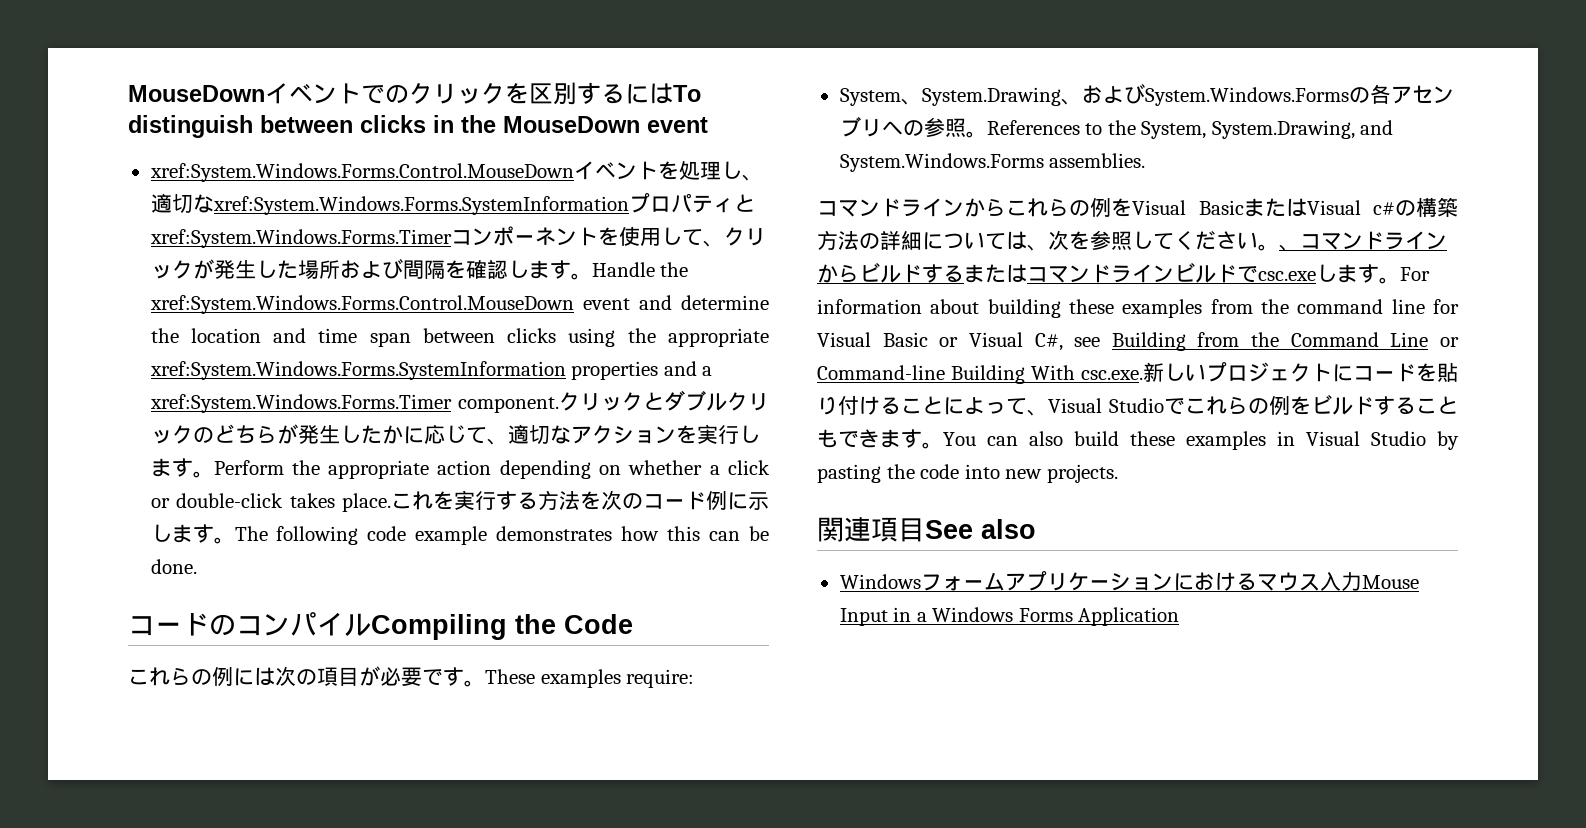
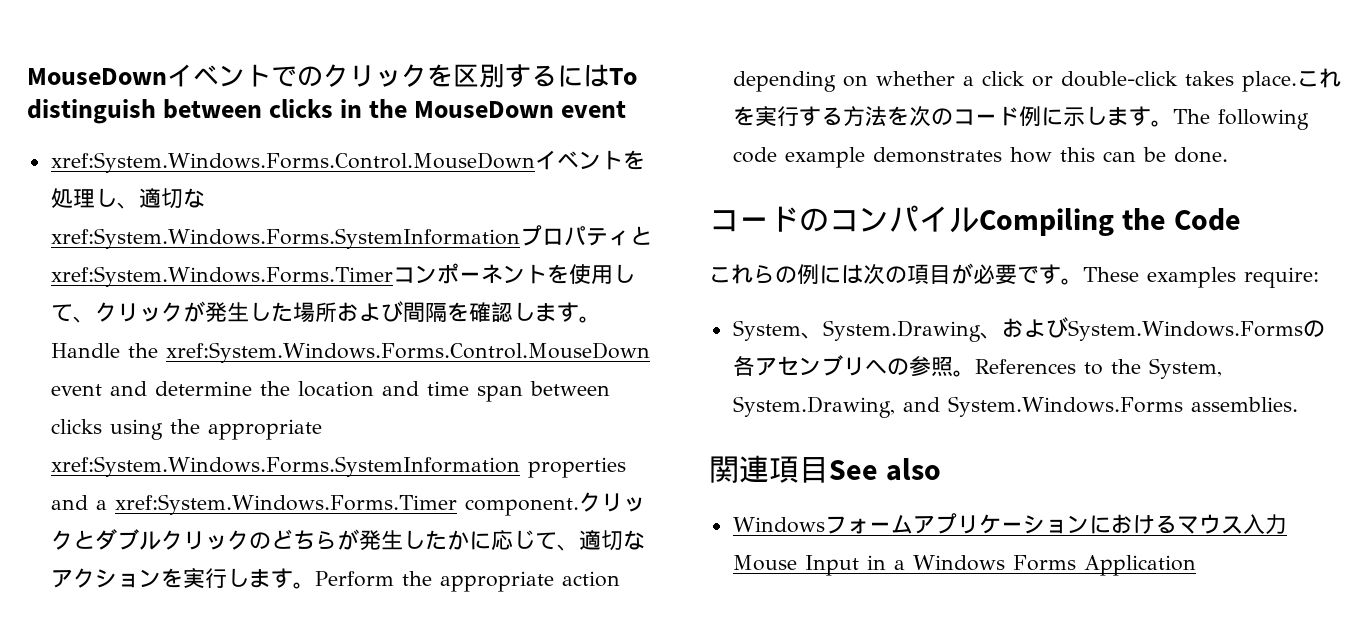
- コマンドラインからこれらの例をVisual BasicまたはVisual c#の構築方法の詳細については、次を参照してください。、コマンドラインからビルドするまたはコマンドラインビルドでcsc.exeします。For information about building these examples from the command line for Visual Basic or Visual C#, see Building from the Command Line or Command-line Building With csc.exe.新しいプロジェクトにコードを貼り付けることによって、Visual Studioでこれらの例をビルドすることもできます。You can also build these examples in Visual Studio by pasting the code into new projects.

